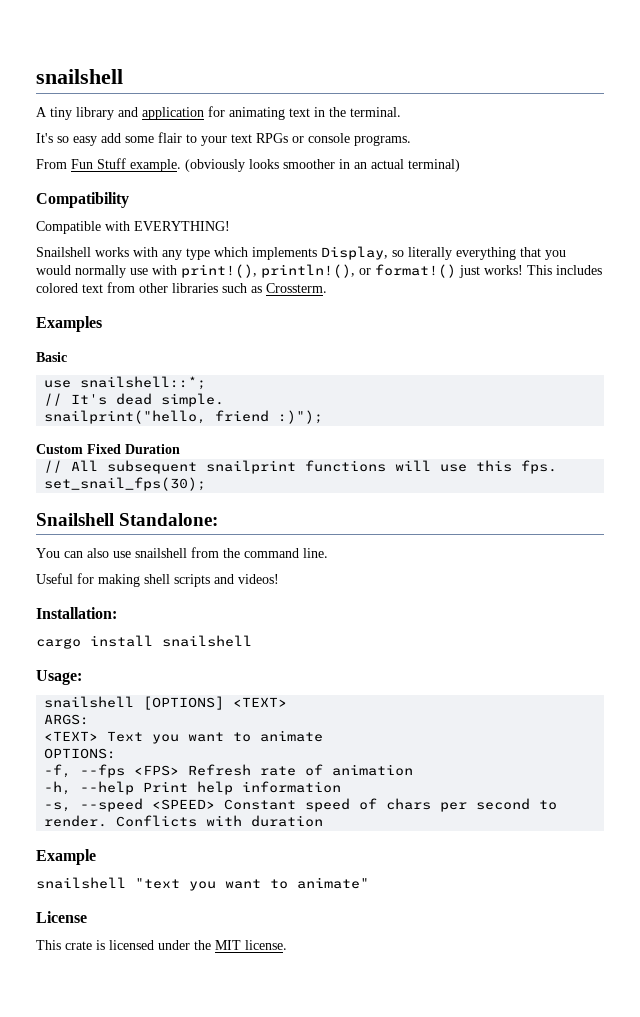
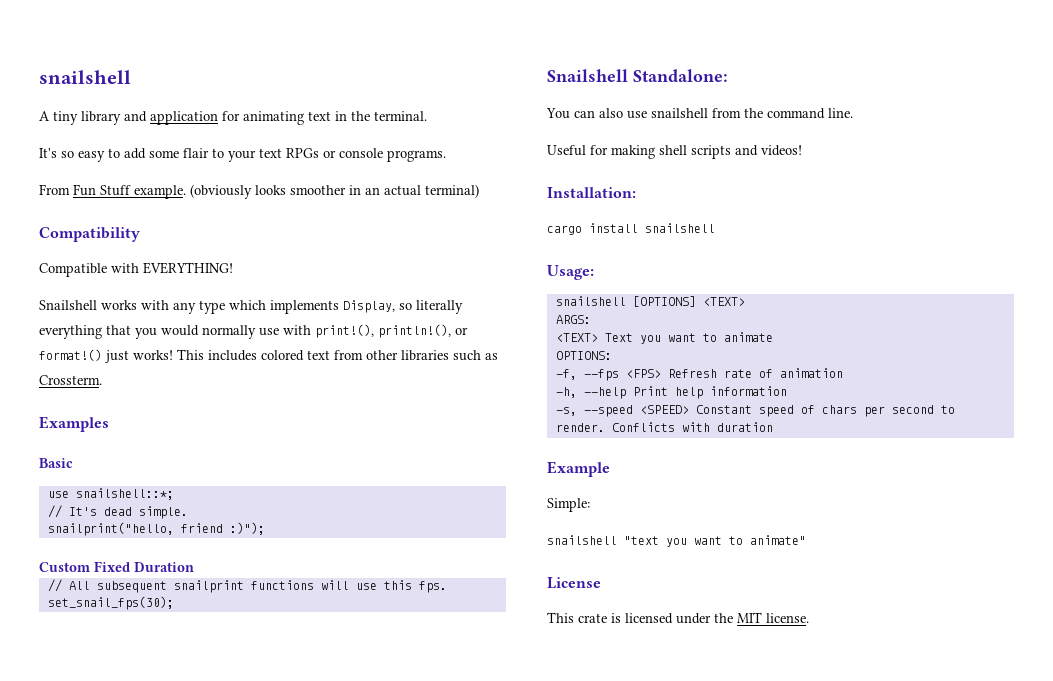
- It's so easy add some flair to your text RPGs or console programs.
+ It's so easy to add some flair to your text RPGs or console programs.
+ Simple:

